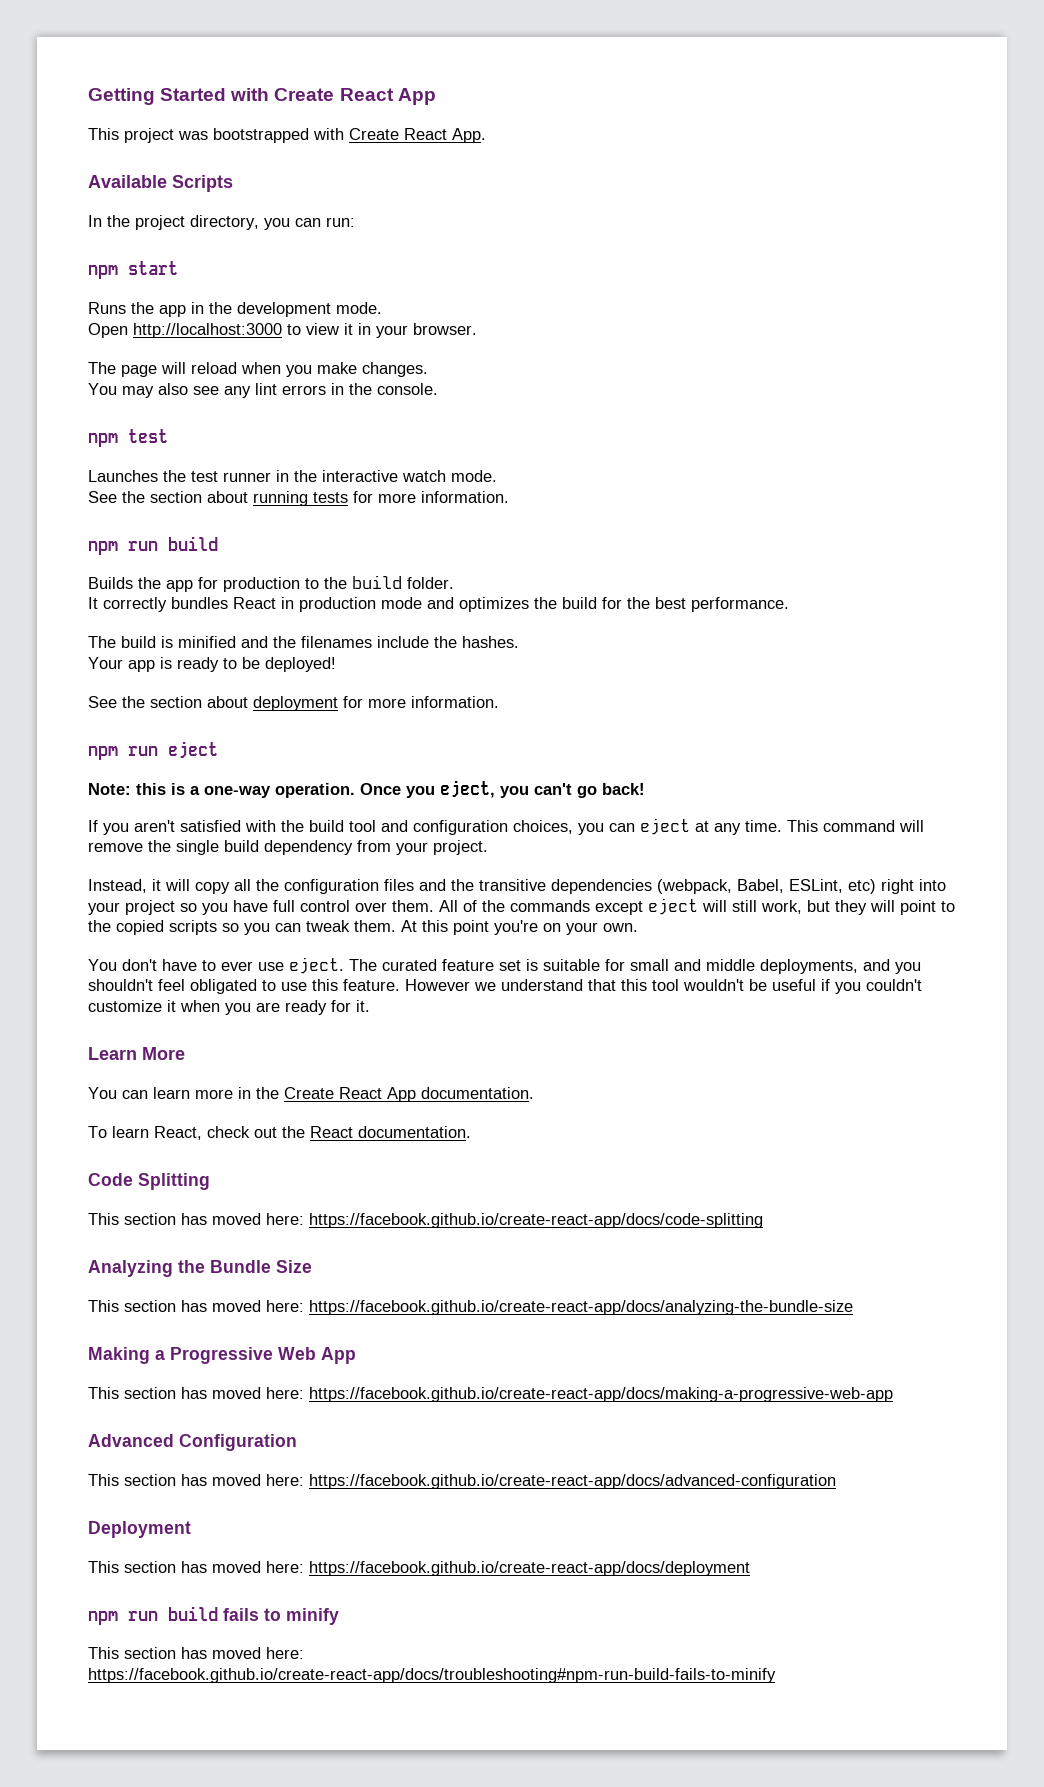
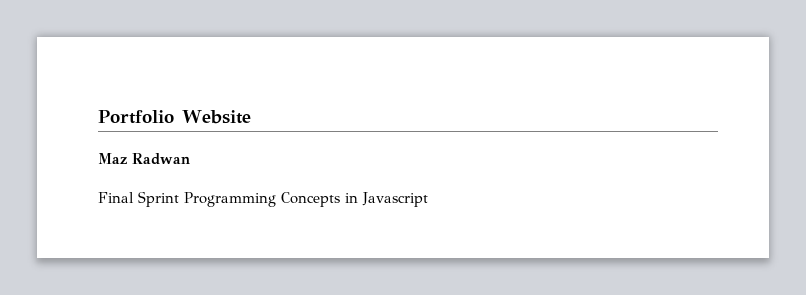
- Getting Started with Create React App
- This project was bootstrapped with Create React App.
- Available Scripts
- In the project directory, you can run:
- npm start
- Runs the app in the development mode.
- Open http://localhost:3000 to view it in your browser.
- The page will reload when you make changes.
- You may also see any lint errors in the console.
- npm test
- Launches the test runner in the interactive watch mode.
- See the section about running tests for more information.
- npm run build
- Builds the app for production to the build folder.
- It correctly bundles React in production mode and optimizes the build for the best performance.
- The build is minified and the filenames include the hashes.
- Your app is ready to be deployed!
- See the section about deployment for more information.
- npm run eject
- Note: this is a one-way operation. Once you eject, you can't go back!
- If you aren't satisfied with the build tool and configuration choices, you can eject at any time. This command will remove the single build dependency from your project.
- Instead, it will copy all the configuration files and the transitive dependencies (webpack, Babel, ESLint, etc) right into your project so you have full control over them. All of the commands except eject will still work, but they will point to the copied scripts so you can tweak them. At this point you're on your own.
- You don't have to ever use eject. The curated feature set is suitable for small and middle deployments, and you shouldn't feel obligated to use this feature. However we understand that this tool wouldn't be useful if you couldn't customize it when you are ready for it.
- Learn More
- You can learn more in the Create React App documentation.
- To learn React, check out the React documentation.
- Code Splitting
- This section has moved here: https://facebook.github.io/create-react-app/docs/code-splitting
- Analyzing the Bundle Size
- This section has moved here: https://facebook.github.io/create-react-app/docs/analyzing-the-bundle-size
- Making a Progressive Web App
- This section has moved here: https://facebook.github.io/create-react-app/docs/making-a-progressive-web-app
- Advanced Configuration
- This section has moved here: https://facebook.github.io/create-react-app/docs/advanced-configuration
- Deployment
- This section has moved here: https://facebook.github.io/create-react-app/docs/deployment
- npm run build fails to minify
- This section has moved here: https://facebook.github.io/create-react-app/docs/troubleshooting#npm-run-build-fails-to-minify
+ Portfolio Website
+ Maz Radwan
+ Final Sprint Programming Concepts in Javascript

